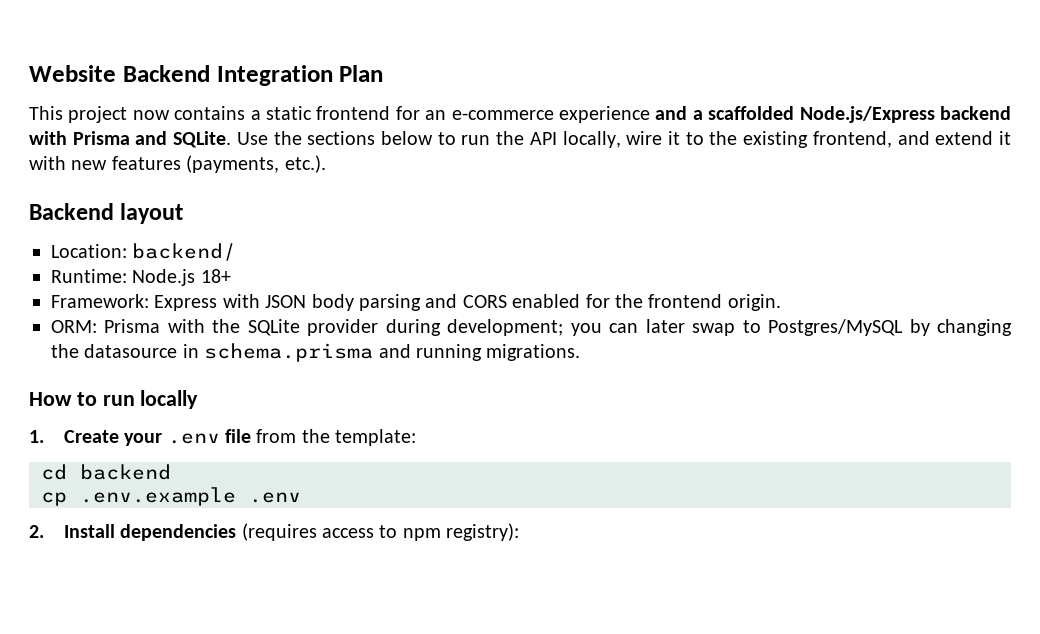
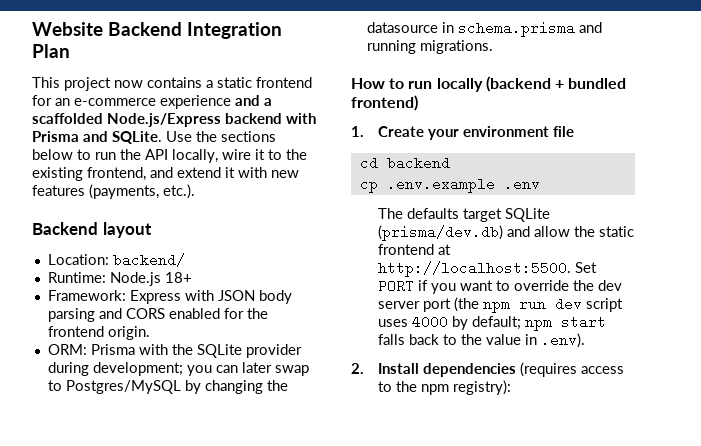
- How to run locally
+ How to run locally (backend + bundled frontend)
- 1. Create your .env file from the template:
+ 1. Create your environment file
+ The defaults target SQLite (prisma/dev.db) and allow the static frontend at http://localhost:5500. Set PORT if you want to override the dev server port (the npm run dev script uses 4000 by default; npm start falls back to the value in .env).
- 2. Install dependencies (requires access to npm registry):
+ 2. Install dependencies (requires access to the npm registry):

